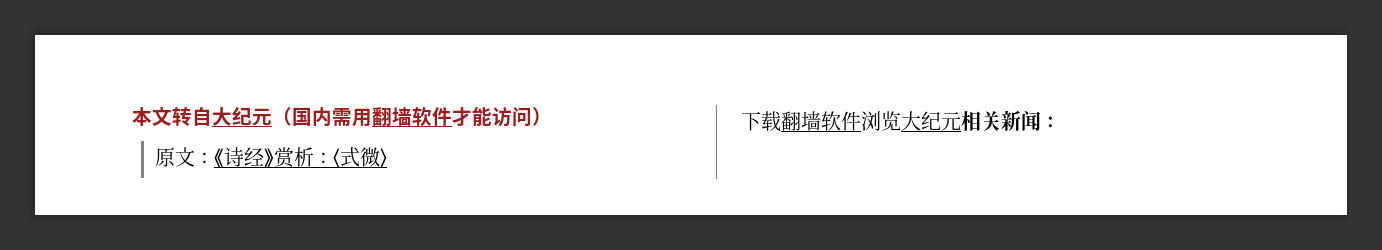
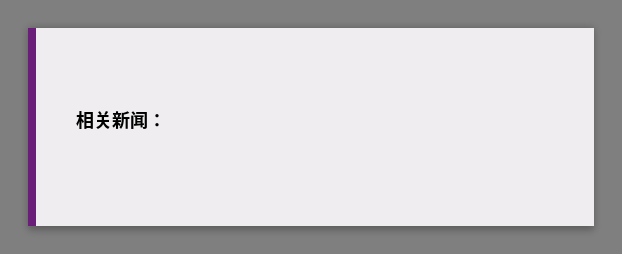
- 本文转自大纪元（国内需用翻墙软件才能访问）
- 原文：《诗经》赏析：〈式微〉
- 下载翻墙软件浏览大纪元相关新闻：
+ 相关新闻：

